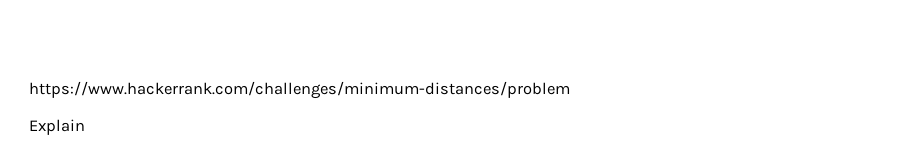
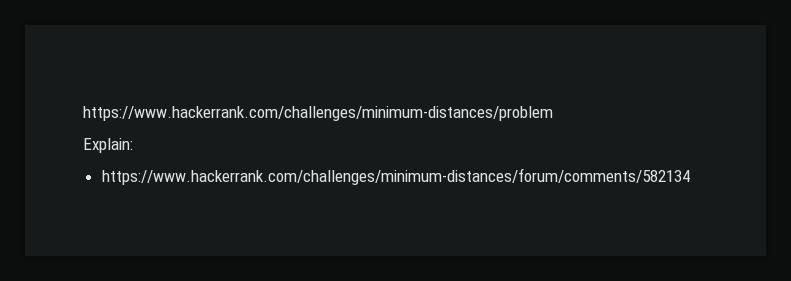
- Explain
+ Explain:
+ https://www.hackerrank.com/challenges/minimum-distances/forum/comments/582134

